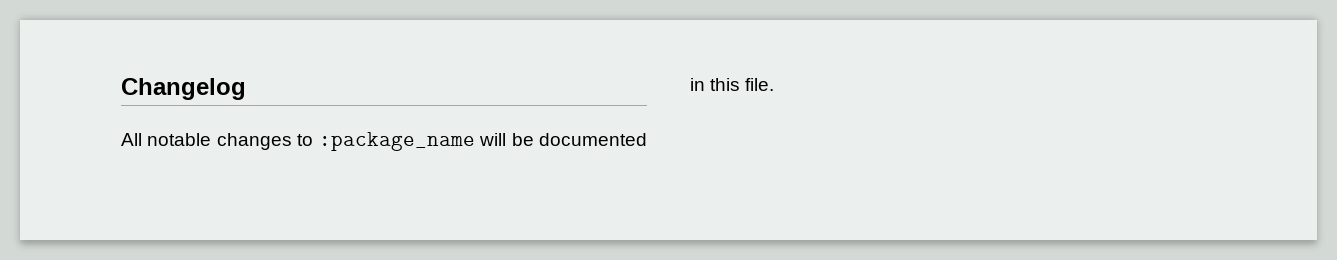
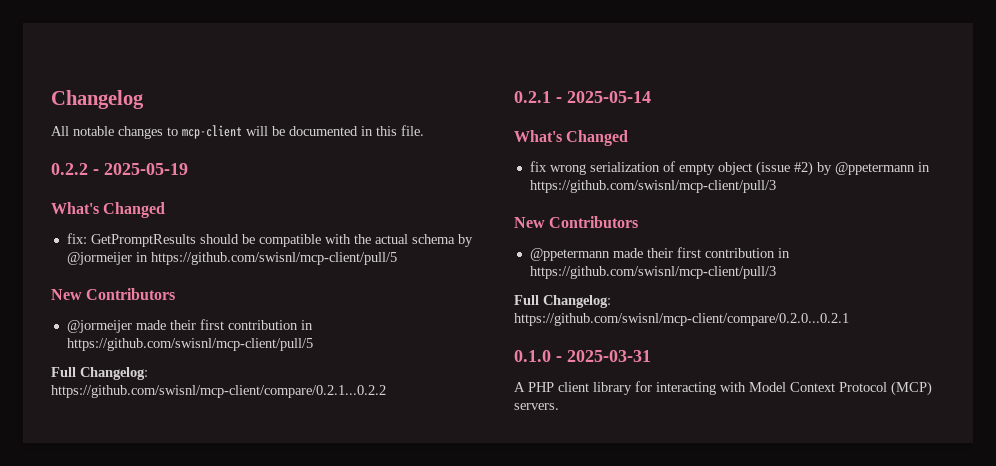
- All notable changes to :package_name will be documented in this file.
+ All notable changes to mcp-client will be documented in this file.
+ 0.2.2 - 2025-05-19
+ What's Changed
+ fix: GetPromptResults should be compatible with the actual schema by @jormeijer in https://github.com/swisnl/mcp-client/pull/5
+ New Contributors
+ @jormeijer made their first contribution in https://github.com/swisnl/mcp-client/pull/5
+ Full Changelog: https://github.com/swisnl/mcp-client/compare/0.2.1...0.2.2
+ 0.2.1 - 2025-05-14
+ What's Changed
+ fix wrong serialization of empty object (issue #2) by @ppetermann in https://github.com/swisnl/mcp-client/pull/3
+ New Contributors
+ @ppetermann made their first contribution in https://github.com/swisnl/mcp-client/pull/3
+ Full Changelog: https://github.com/swisnl/mcp-client/compare/0.2.0...0.2.1
+ 0.1.0 - 2025-03-31
+ A PHP client library for interacting with Model Context Protocol (MCP) servers.

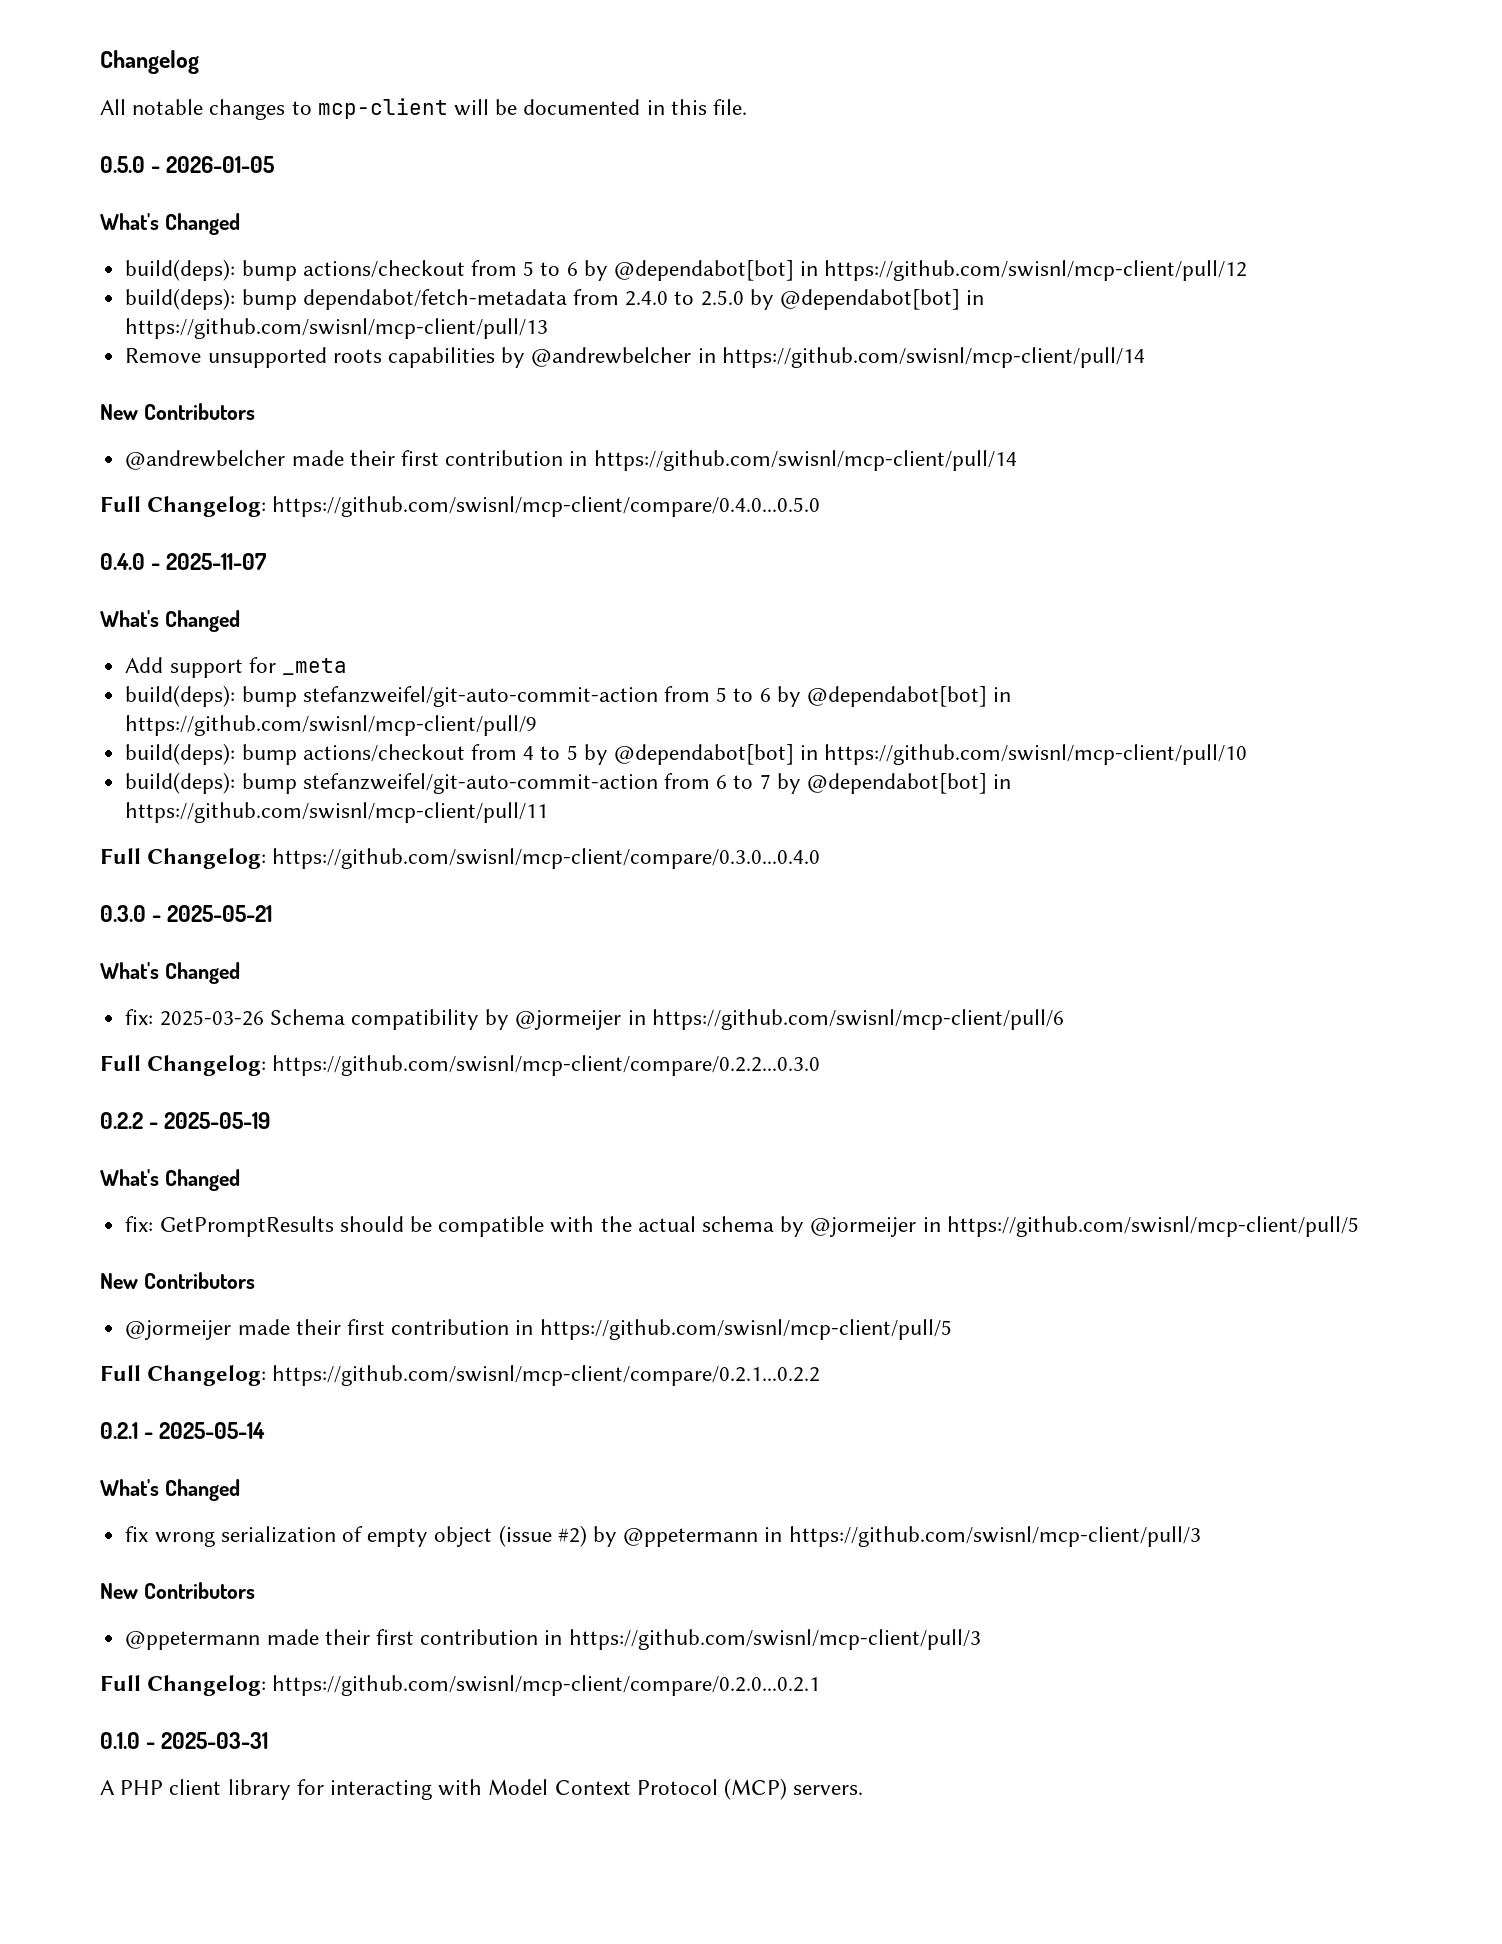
+ 0.5.0 - 2026-01-05
+ What's Changed
+ build(deps): bump actions/checkout from 5 to 6 by @dependabot[bot] in https://github.com/swisnl/mcp-client/pull/12
+ build(deps): bump dependabot/fetch-metadata from 2.4.0 to 2.5.0 by @dependabot[bot] in https://github.com/swisnl/mcp-client/pull/13
+ Remove unsupported roots capabilities by @andrewbelcher in https://github.com/swisnl/mcp-client/pull/14
+ New Contributors
+ @andrewbelcher made their first contribution in https://github.com/swisnl/mcp-client/pull/14
+ Full Changelog: https://github.com/swisnl/mcp-client/compare/0.4.0...0.5.0
+ 0.4.0 - 2025-11-07
+ What's Changed
+ Add support for _meta
+ build(deps): bump stefanzweifel/git-auto-commit-action from 5 to 6 by @dependabot[bot] in https://github.com/swisnl/mcp-client/pull/9
+ build(deps): bump actions/checkout from 4 to 5 by @dependabot[bot] in https://github.com/swisnl/mcp-client/pull/10
+ build(deps): bump stefanzweifel/git-auto-commit-action from 6 to 7 by @dependabot[bot] in https://github.com/swisnl/mcp-client/pull/11
+ Full Changelog: https://github.com/swisnl/mcp-client/compare/0.3.0...0.4.0
+ 0.3.0 - 2025-05-21
+ What's Changed
+ fix: 2025-03-26 Schema compatibility by @jormeijer in https://github.com/swisnl/mcp-client/pull/6
+ Full Changelog: https://github.com/swisnl/mcp-client/compare/0.2.2...0.3.0

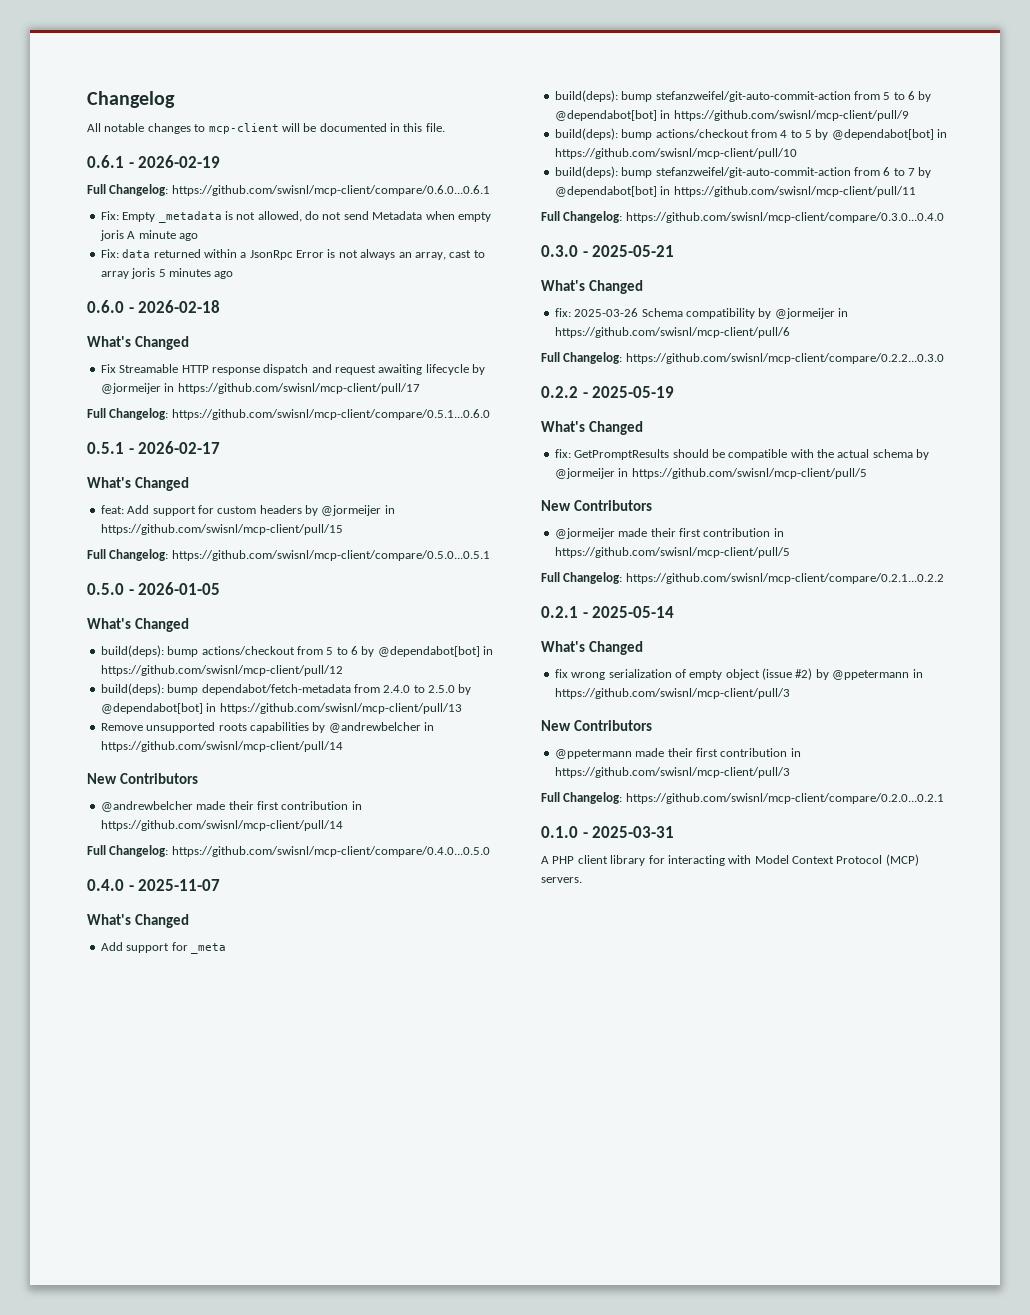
+ 0.6.1 - 2026-02-19
+ Full Changelog: https://github.com/swisnl/mcp-client/compare/0.6.0...0.6.1
+ Fix: Empty _metadata is not allowed, do not send Metadata when empty joris A minute ago
+ Fix: data returned within a JsonRpc Error is not always an array, cast to array joris 5 minutes ago
+ 0.6.0 - 2026-02-18
+ What's Changed
+ Fix Streamable HTTP response dispatch and request awaiting lifecycle by @jormeijer in https://github.com/swisnl/mcp-client/pull/17
+ Full Changelog: https://github.com/swisnl/mcp-client/compare/0.5.1...0.6.0
+ 0.5.1 - 2026-02-17
+ What's Changed
+ feat: Add support for custom headers by @jormeijer in https://github.com/swisnl/mcp-client/pull/15
+ Full Changelog: https://github.com/swisnl/mcp-client/compare/0.5.0...0.5.1

